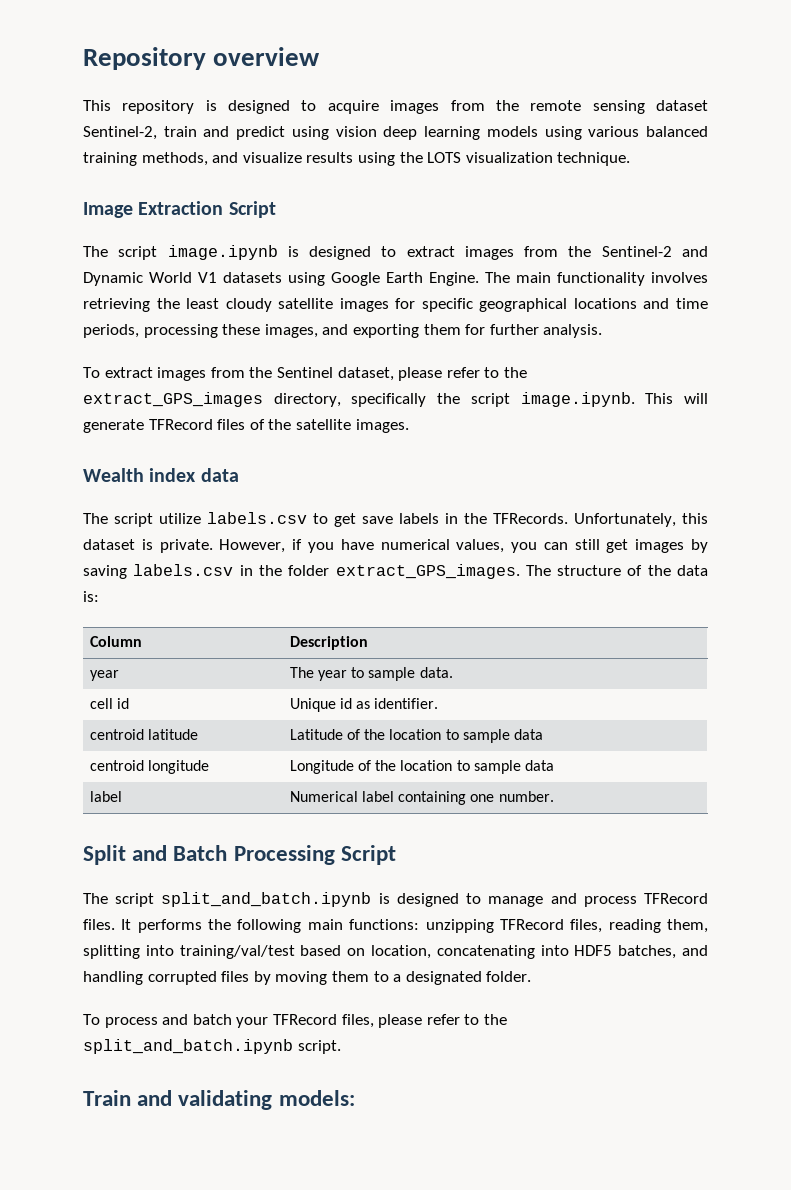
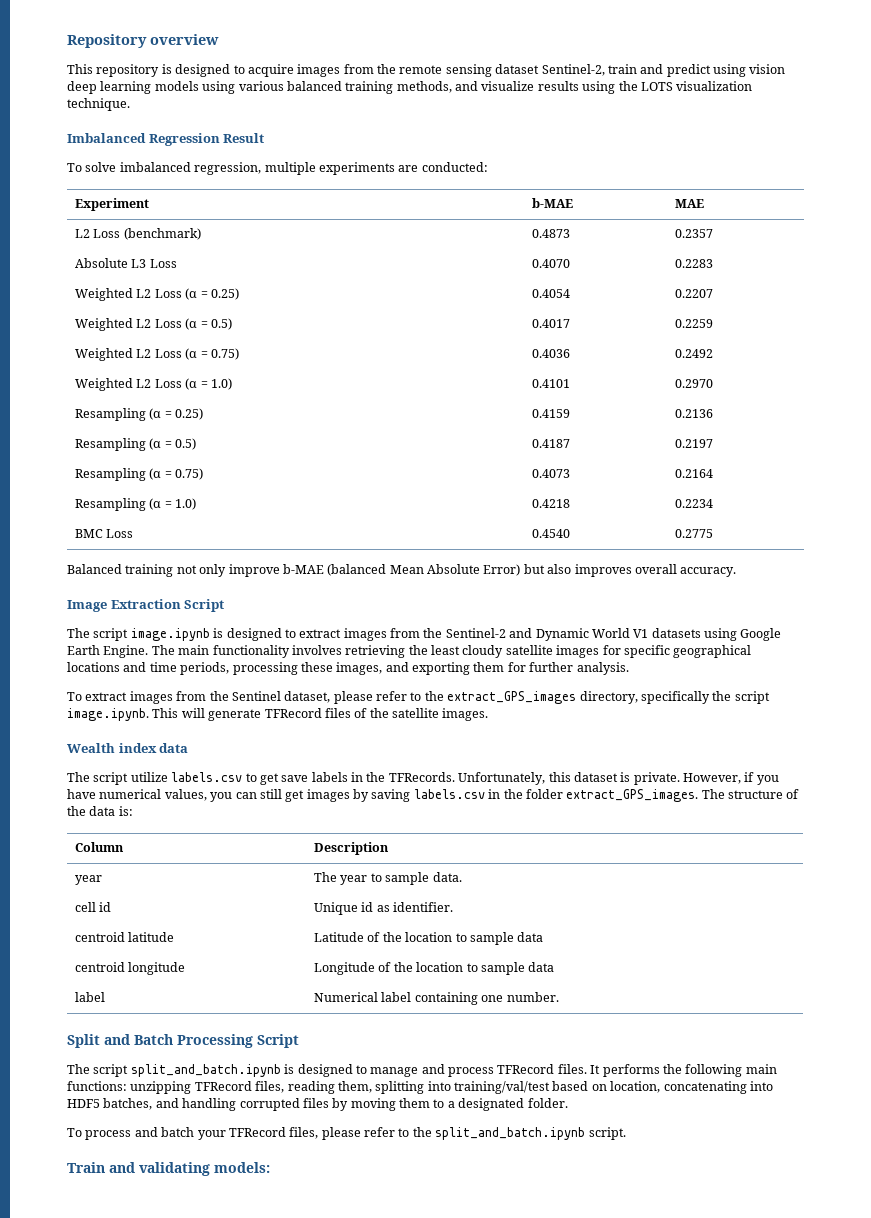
+ Imbalanced Regression Result
+ To solve imbalanced regression, multiple experiments are conducted:
+ Experiment | b-MAE | MAE
+ L2 Loss (benchmark) | 0.4873 | 0.2357
+ Absolute L3 Loss | 0.4070 | 0.2283
+ Weighted L2 Loss (α = 0.25) | 0.4054 | 0.2207
+ Weighted L2 Loss (α = 0.5) | 0.4017 | 0.2259
+ Weighted L2 Loss (α = 0.75) | 0.4036 | 0.2492
+ Weighted L2 Loss (α = 1.0) | 0.4101 | 0.2970
+ Resampling (α = 0.25) | 0.4159 | 0.2136
+ Resampling (α = 0.5) | 0.4187 | 0.2197
+ Resampling (α = 0.75) | 0.4073 | 0.2164
+ Resampling (α = 1.0) | 0.4218 | 0.2234
+ BMC Loss | 0.4540 | 0.2775
+ Balanced training not only improve b-MAE (balanced Mean Absolute Error) but also improves overall accuracy.

